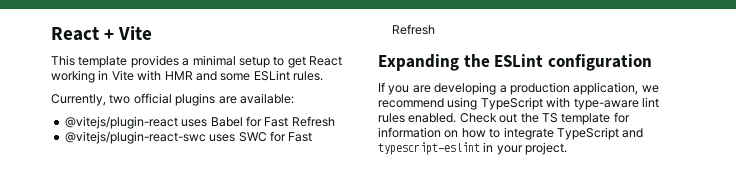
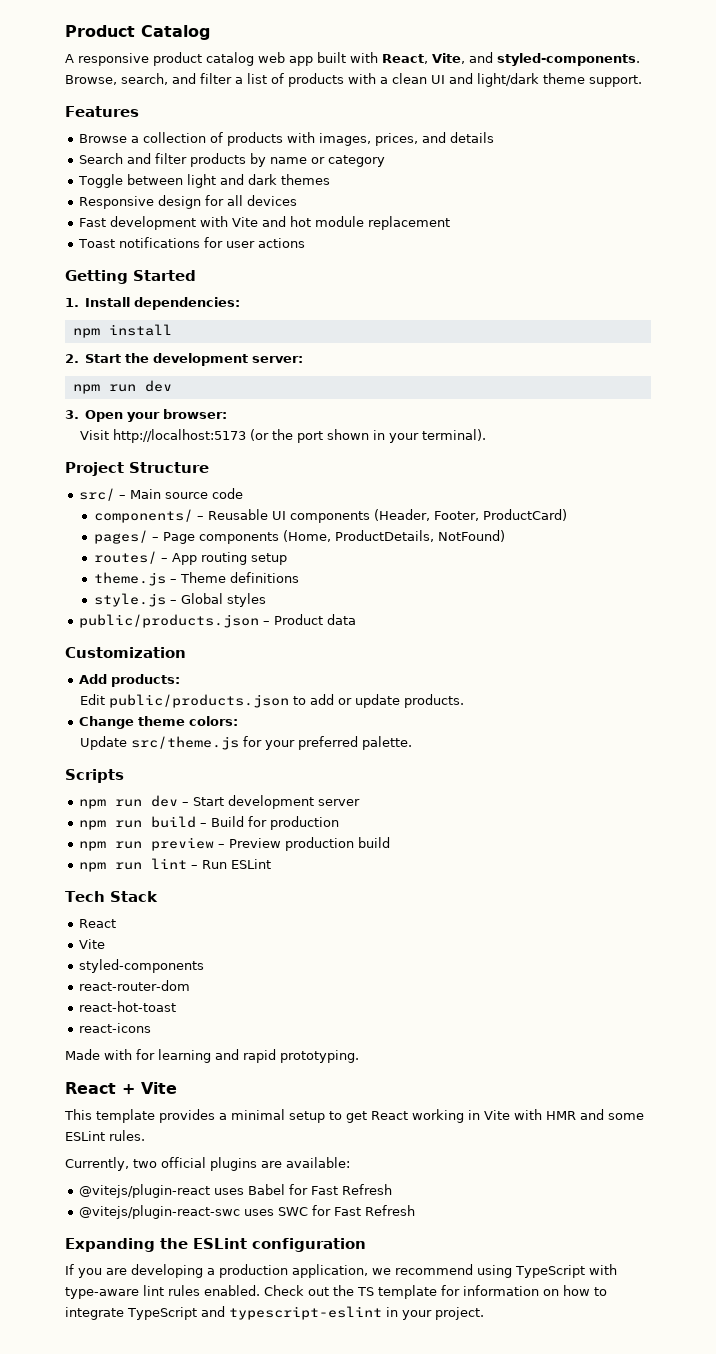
+ Product Catalog
+ A responsive product catalog web app built with React, Vite, and styled-components. Browse, search, and filter a list of products with a clean UI and light/dark theme support.
+ Features
+ Browse a collection of products with images, prices, and details
+ Search and filter products by name or category
+ Toggle between light and dark themes
+ Responsive design for all devices
+ Fast development with Vite and hot module replacement
+ Toast notifications for user actions
+ Getting Started
+ 1. Install dependencies:
+ npm install
+ 2. Start the development server:
+ npm run dev
+ 3. Open your browser:
+ Visit http://localhost:5173 (or the port shown in your terminal).
+ Project Structure
+ src/ – Main source code
+ components/ – Reusable UI components (Header, Footer, ProductCard)
+ pages/ – Page components (Home, ProductDetails, NotFound)
+ routes/ – App routing setup
+ theme.js – Theme definitions
+ style.js – Global styles
+ public/products.json – Product data
+ Customization
+ Add products:
+ Edit public/products.json to add or update products.
+ Change theme colors:
+ Update src/theme.js for your preferred palette.
+ Scripts
+ npm run dev – Start development server
+ npm run build – Build for production
+ npm run preview – Preview production build
+ npm run lint – Run ESLint
+ Tech Stack
+ React
+ Vite
+ styled-components
+ react-router-dom
+ react-hot-toast
+ react-icons
+ Made with for learning and rapid prototyping.

